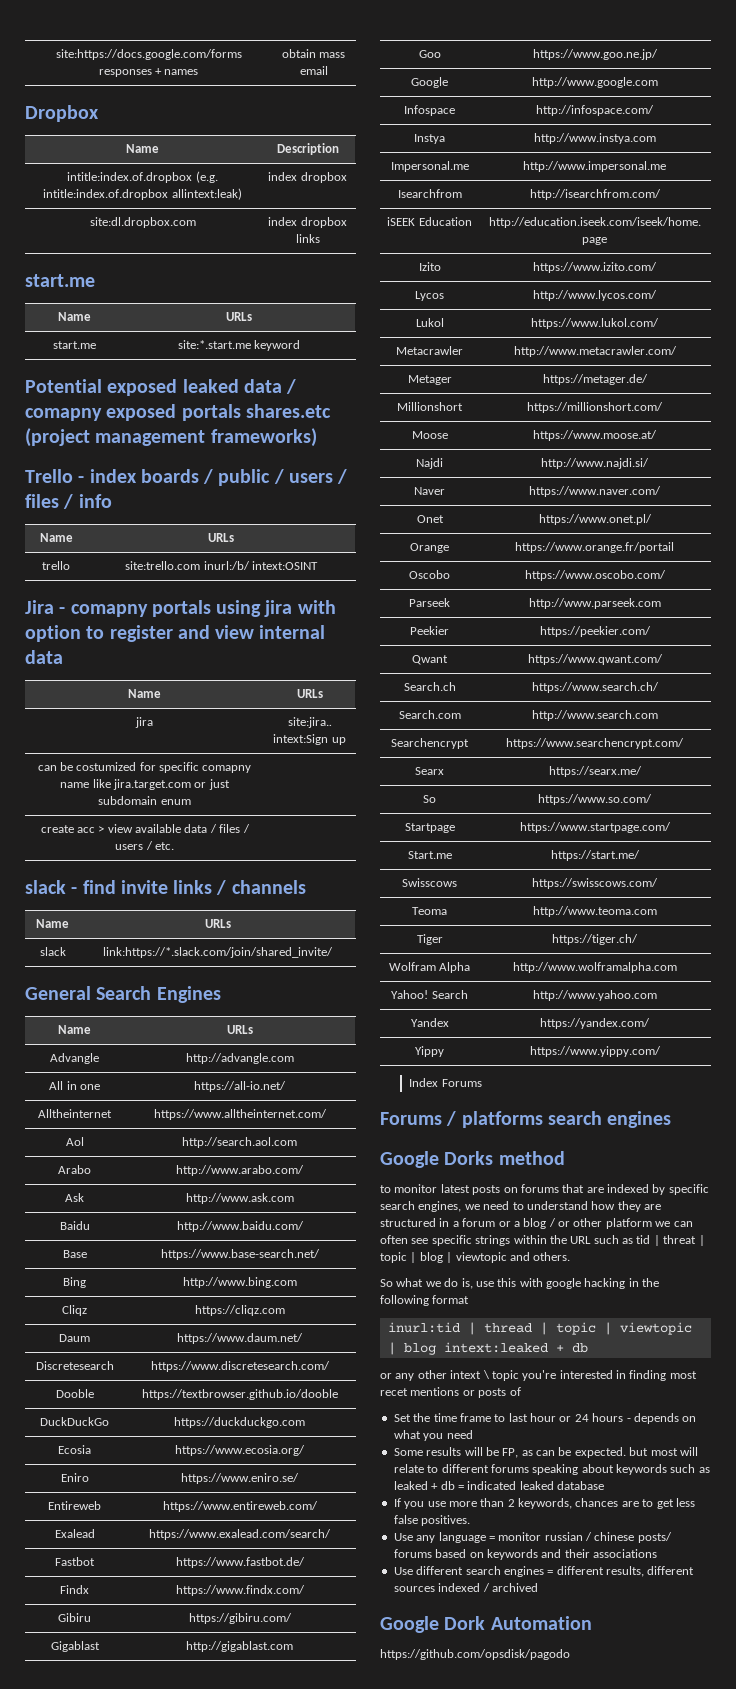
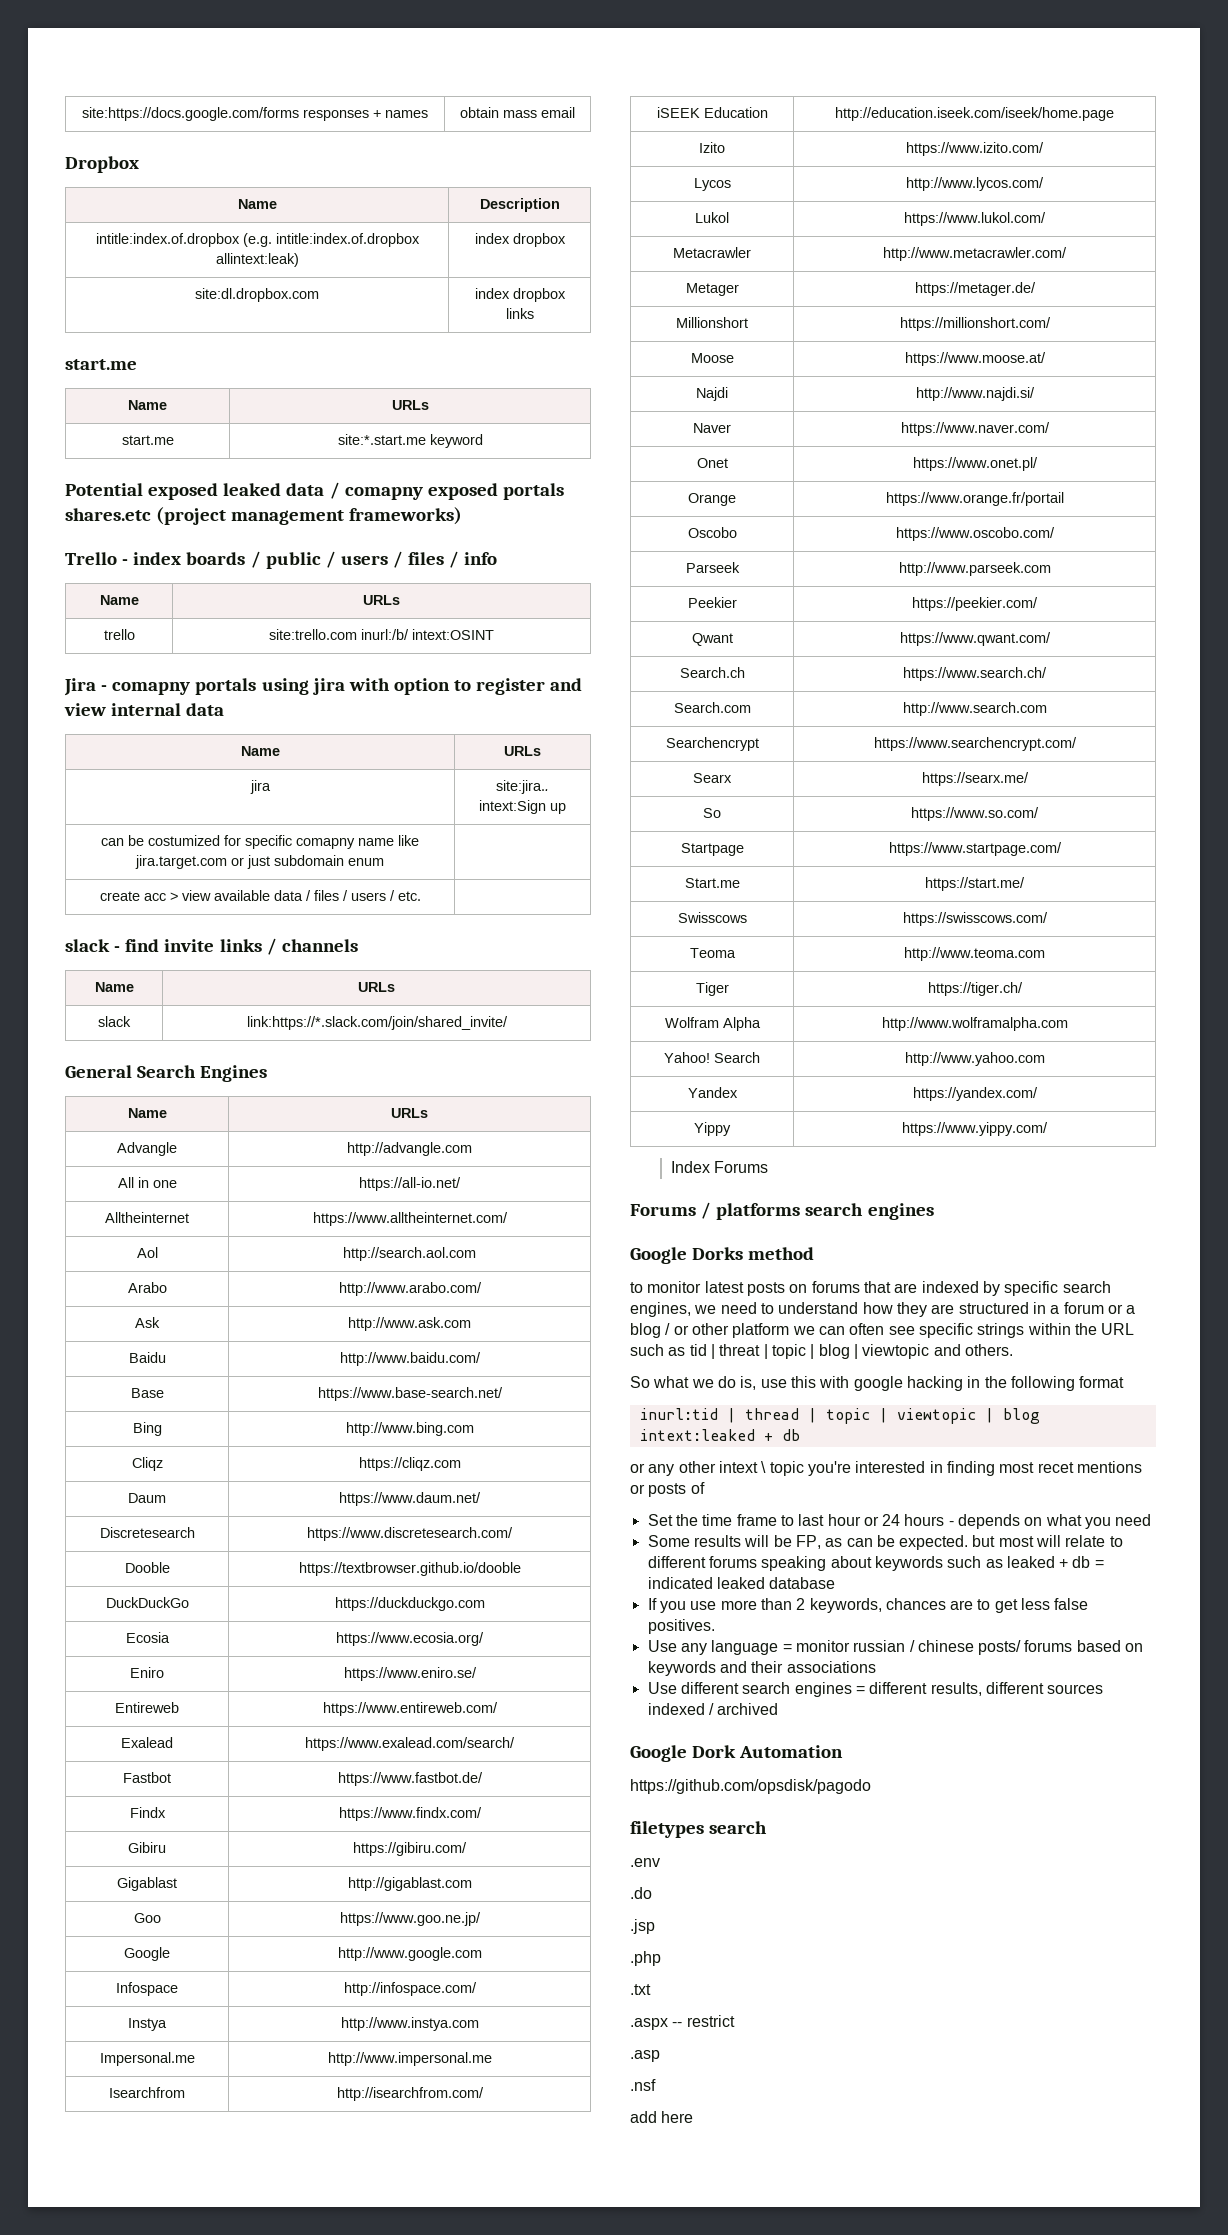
+ filetypes search
+ .env
+ .do
+ .jsp
+ .php
+ .txt
+ .aspx -- restrict
+ .asp
+ .nsf
+ add here

